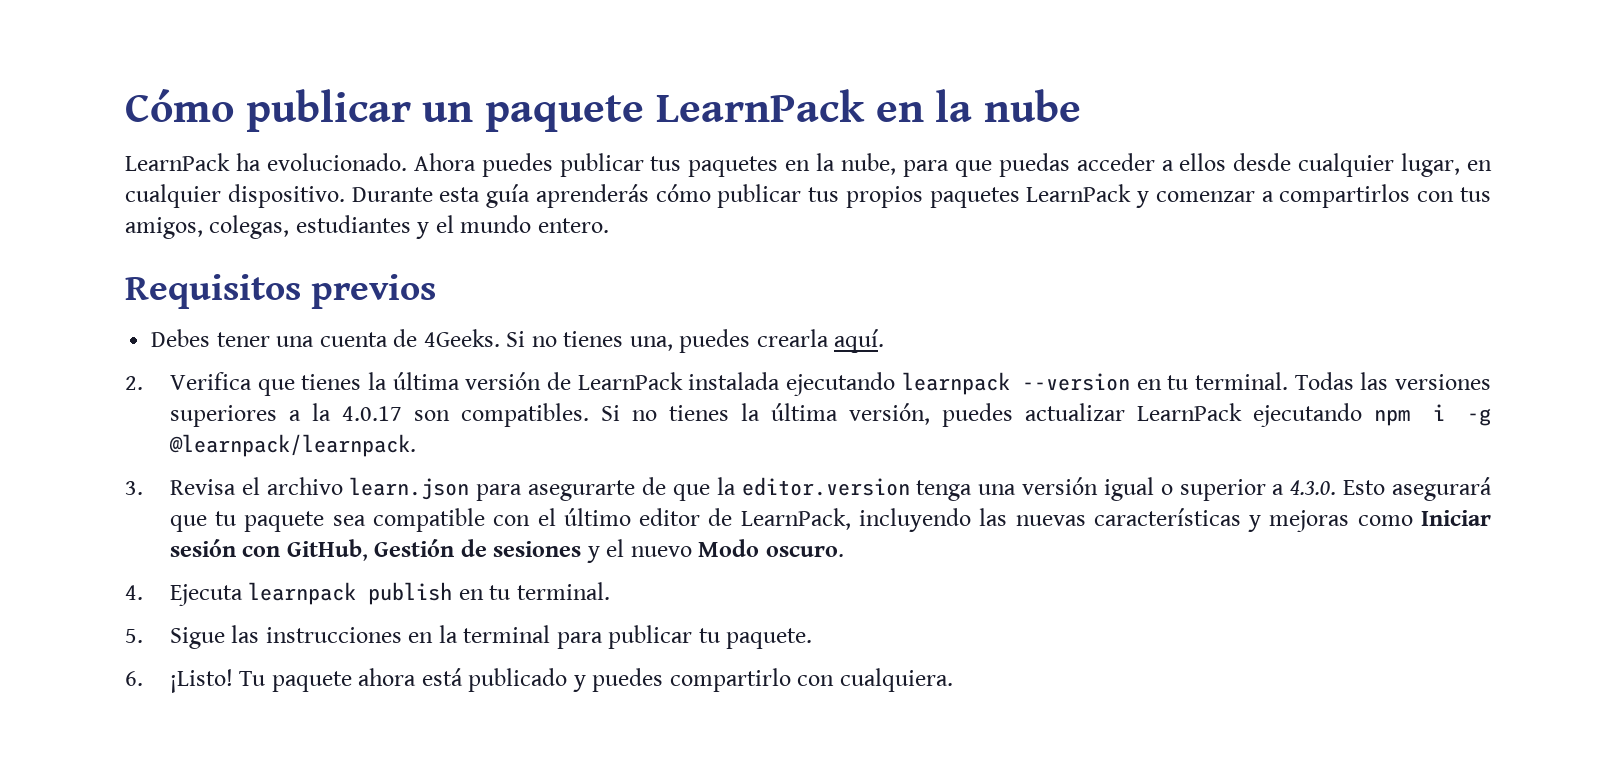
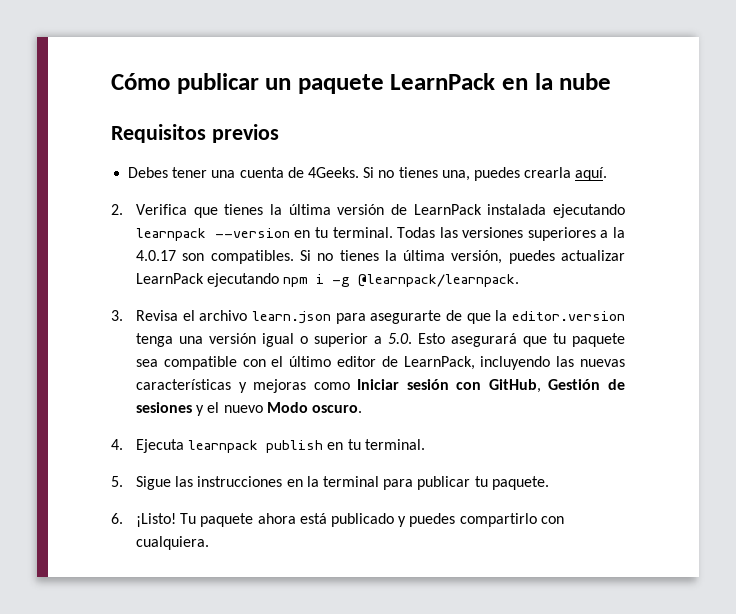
- LearnPack ha evolucionado. Ahora puedes publicar tus paquetes en la nube, para que puedas acceder a ellos desde cualquier lugar, en cualquier dispositivo. Durante esta guía aprenderás cómo publicar tus propios paquetes LearnPack y comenzar a compartirlos con tus amigos, colegas, estudiantes y el mundo entero.
- 3. Revisa el archivo learn.json para asegurarte de que la editor.version tenga una versión igual o superior a 4.3.0. Esto asegurará que tu paquete sea compatible con el último editor de LearnPack, incluyendo las nuevas características y mejoras como Iniciar sesión con GitHub, Gestión de sesiones y el nuevo Modo oscuro.
+ 3. Revisa el archivo learn.json para asegurarte de que la editor.version tenga una versión igual o superior a 5.0. Esto asegurará que tu paquete sea compatible con el último editor de LearnPack, incluyendo las nuevas características y mejoras como Iniciar sesión con GitHub, Gestión de sesiones y el nuevo Modo oscuro.

